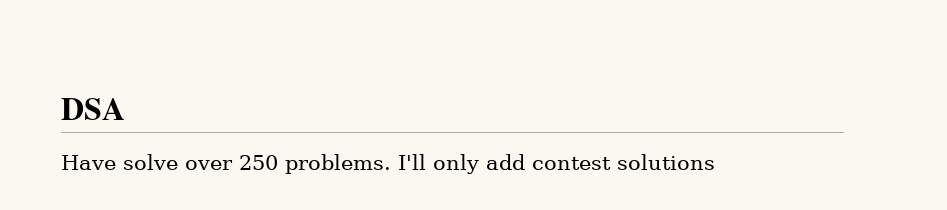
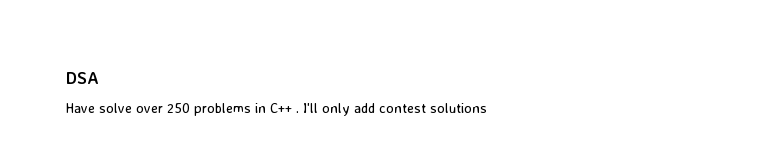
- Have solve over 250 problems.
+ Have solve over 250 problems in C++ .

